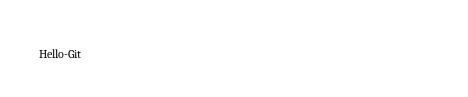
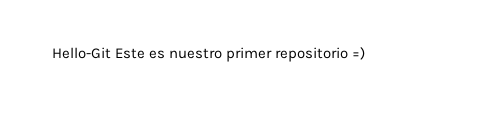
- Hello-Git
+ Hello-Git Este es nuestro primer repositorio =)

